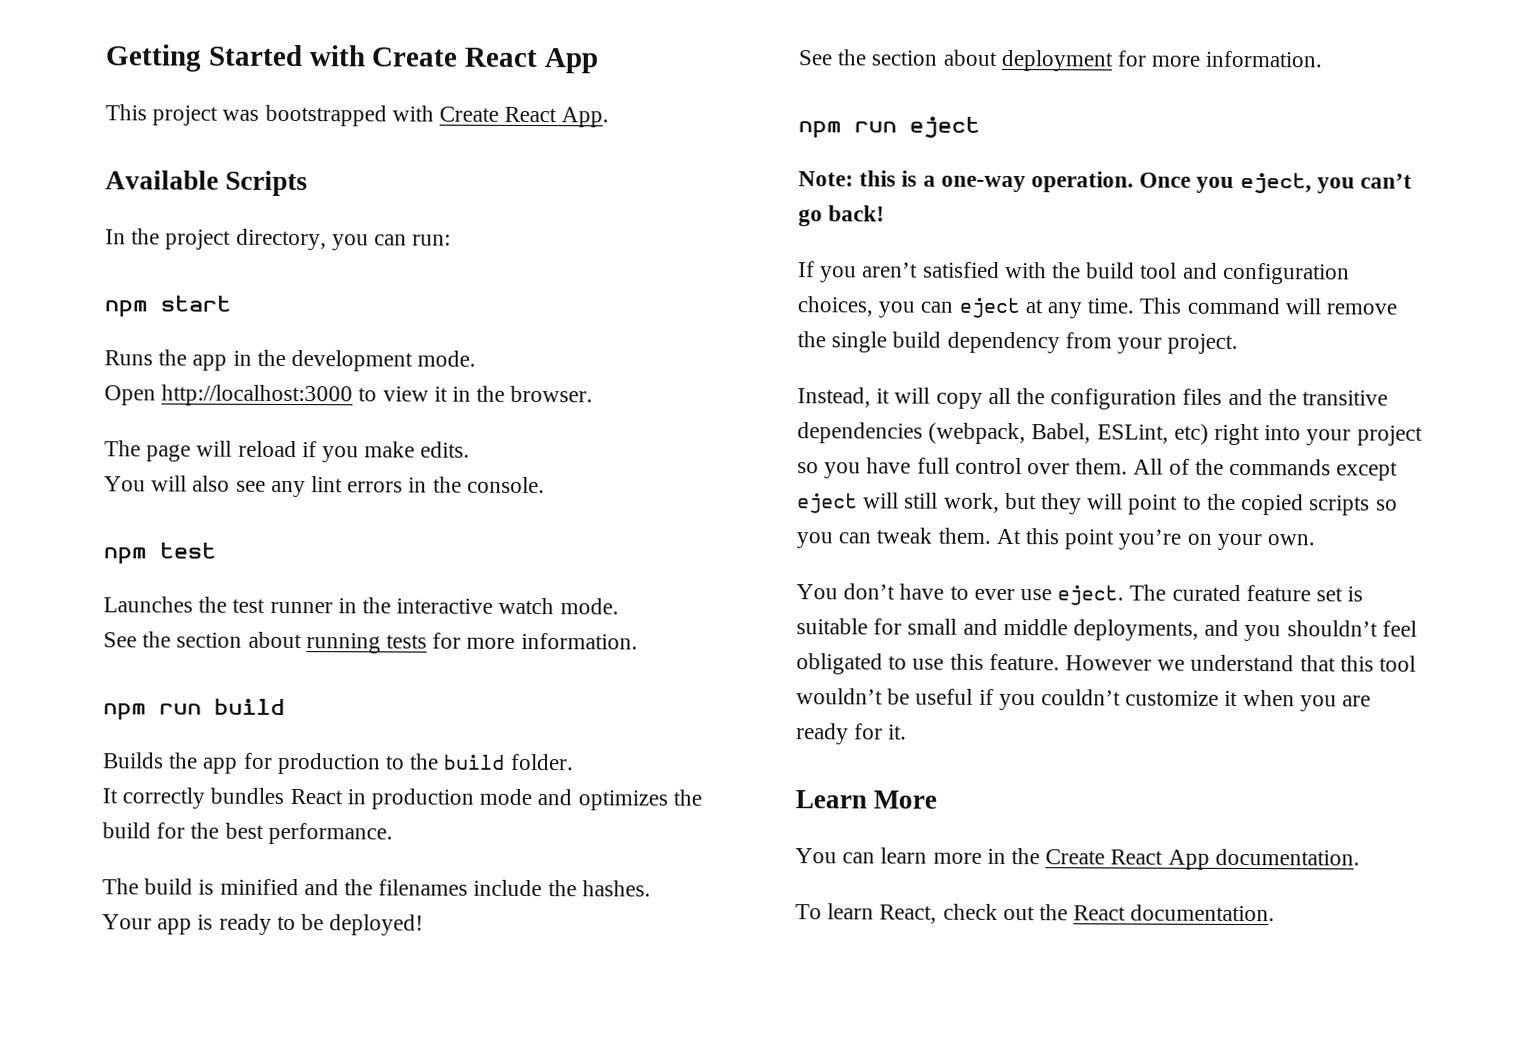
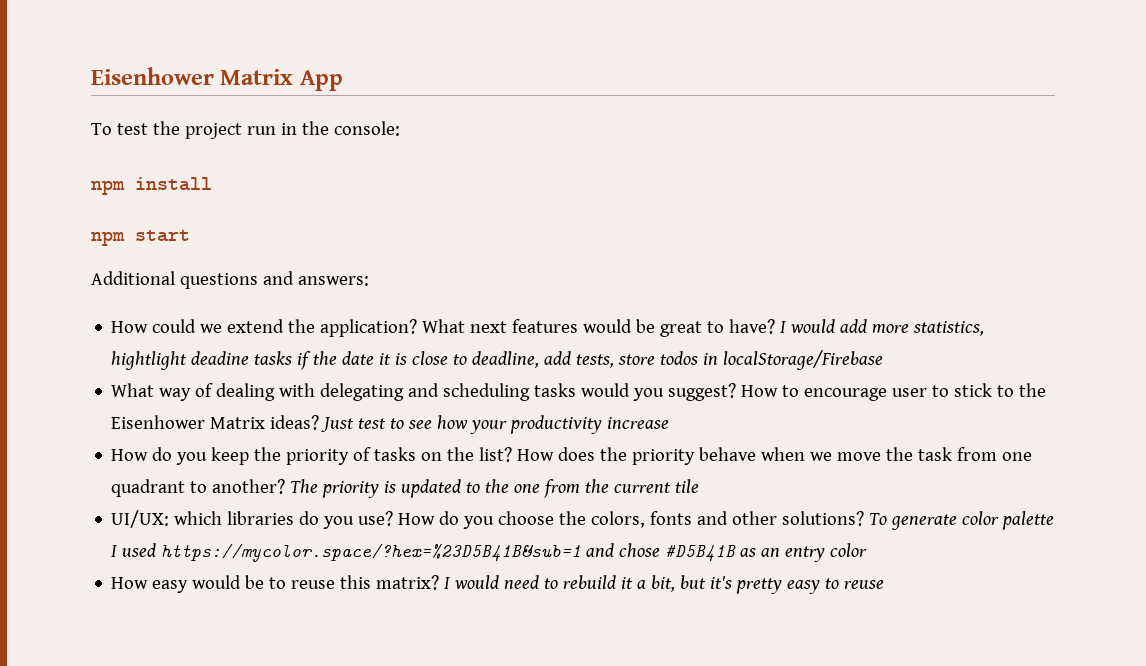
- Getting Started with Create React App
- This project was bootstrapped with Create React App.
- Available Scripts
- In the project directory, you can run:
+ Eisenhower Matrix App
+ To test the project run in the console:
+ npm install
  npm start
- Runs the app in the development mode.
- Open http://localhost:3000 to view it in the browser.
- The page will reload if you make edits.
- You will also see any lint errors in the console.
- npm test
- Launches the test runner in the interactive watch mode.
- See the section about running tests for more information.
- npm run build
- Builds the app for production to the build folder.
- It correctly bundles React in production mode and optimizes the build for the best performance.
- The build is minified and the filenames include the hashes.
- Your app is ready to be deployed!
- See the section about deployment for more information.
- npm run eject
- Note: this is a one-way operation. Once you eject, you can’t go back!
- If you aren’t satisfied with the build tool and configuration choices, you can eject at any time. This command will remove the single build dependency from your project.
- Instead, it will copy all the configuration files and the transitive dependencies (webpack, Babel, ESLint, etc) right into your project so you have full control over them. All of the commands except eject will still work, but they will point to the copied scripts so you can tweak them. At this point you’re on your own.
- You don’t have to ever use eject. The curated feature set is suitable for small and middle deployments, and you shouldn’t feel obligated to use this feature. However we understand that this tool wouldn’t be useful if you couldn’t customize it when you are ready for it.
- Learn More
- You can learn more in the Create React App documentation.
- To learn React, check out the React documentation.
+ Additional questions and answers:
+ How could we extend the application? What next features would be great to have? I would add more statistics, hightlight deadine tasks if the date it is close to deadline, add tests, store todos in localStorage/Firebase
+ What way of dealing with delegating and scheduling tasks would you suggest? How to encourage user to stick to the Eisenhower Matrix ideas? Just test to see how your productivity increase
+ How do you keep the priority of tasks on the list? How does the priority behave when we move the task from one quadrant to another? The priority is updated to the one from the current tile
+ UI/UX: which libraries do you use? How do you choose the colors, fonts and other solutions? To generate color palette I used https://mycolor.space/?hex=%23D5B41B&sub=1 and chose #D5B41B as an entry color
+ How easy would be to reuse this matrix? I would need to rebuild it a bit, but it's pretty easy to reuse

